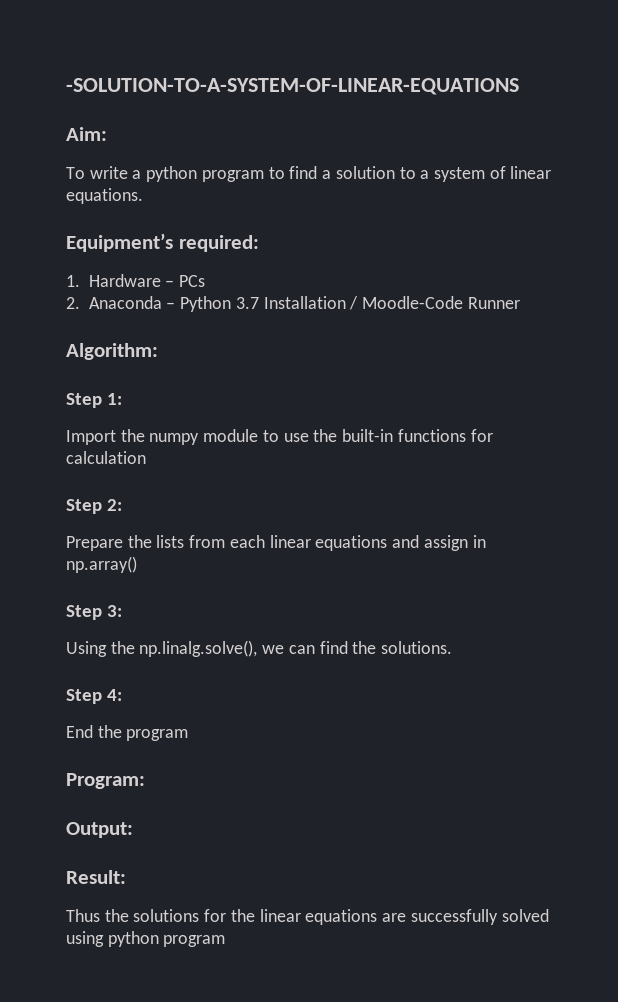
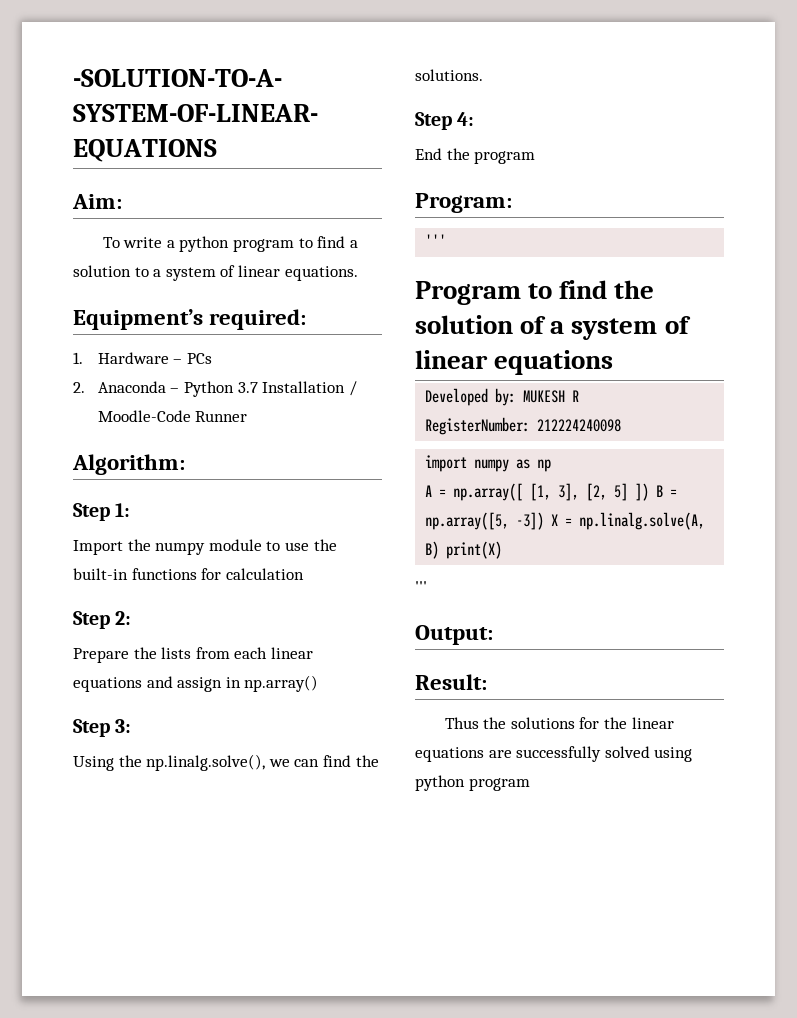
  Program:
+ '''
+ Program to find the solution of a system of linear equations
+ Developed by: MUKESH R
+ RegisterNumber: 212224240098
+ import numpy as np
+ A = np.array([ [1, 3], [2, 5] ]) B = np.array([5, -3]) X = np.linalg.solve(A, B) print(X)
+ '''

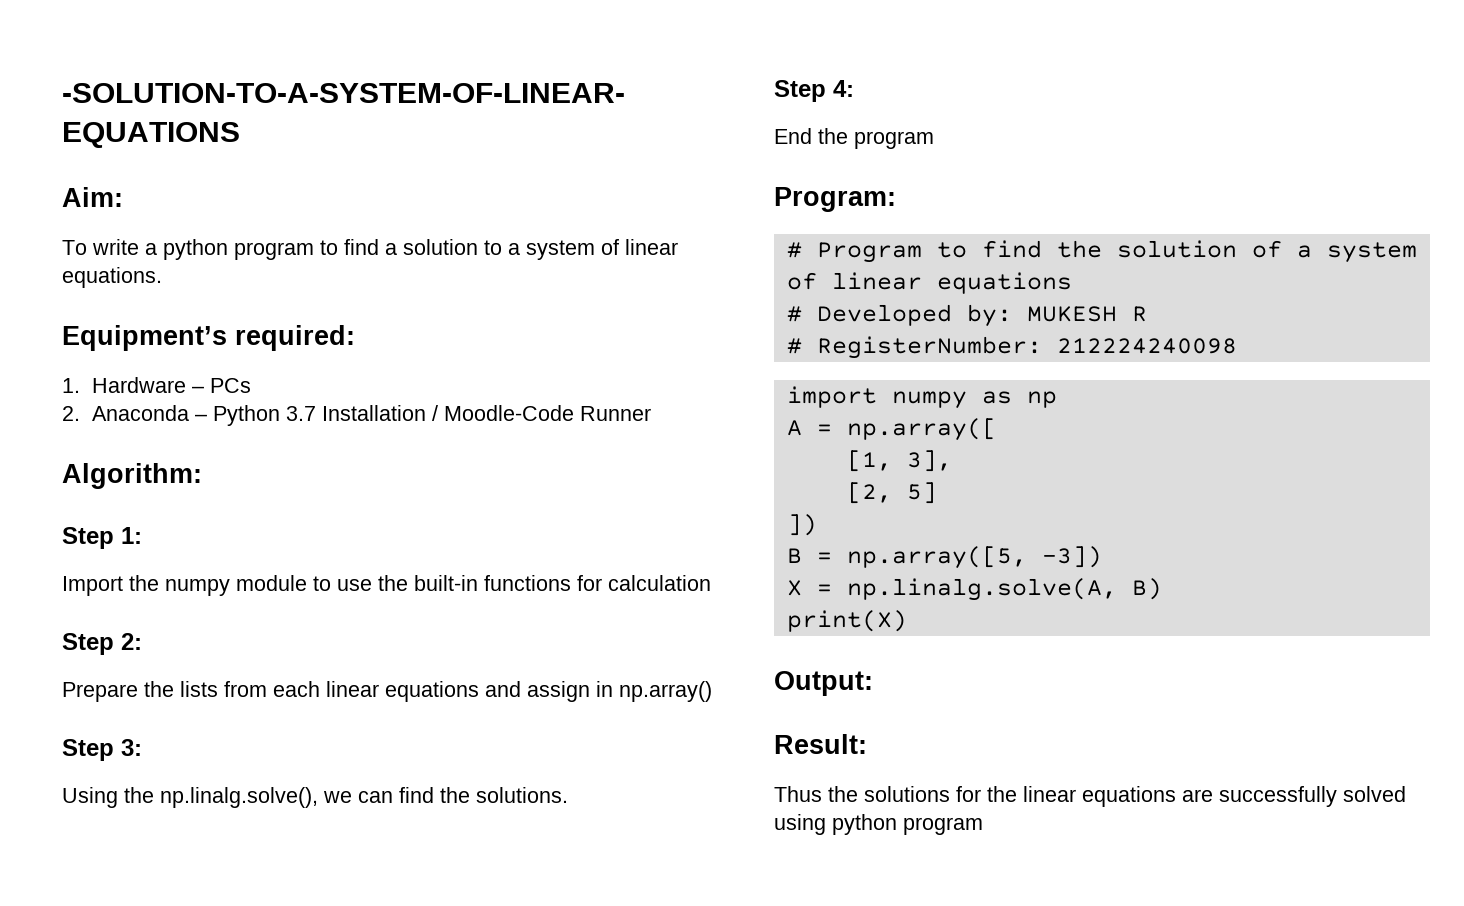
  Program:
- '''
- Program to find the solution of a system of linear equations
+ # Program to find the solution of a system of linear equations
- Developed by: MUKESH R
+ # Developed by: MUKESH R
- RegisterNumber: 212224240098
+ # RegisterNumber: 212224240098
- A = np.array([ [1, 3], [2, 5] ]) B = np.array([5, -3]) X = np.linalg.solve(A, B) print(X)
- '''
+ A = np.array([
+ [1, 3],
+ [2, 5]
+ ])
+ B = np.array([5, -3])
+ X = np.linalg.solve(A, B)
+ print(X)

